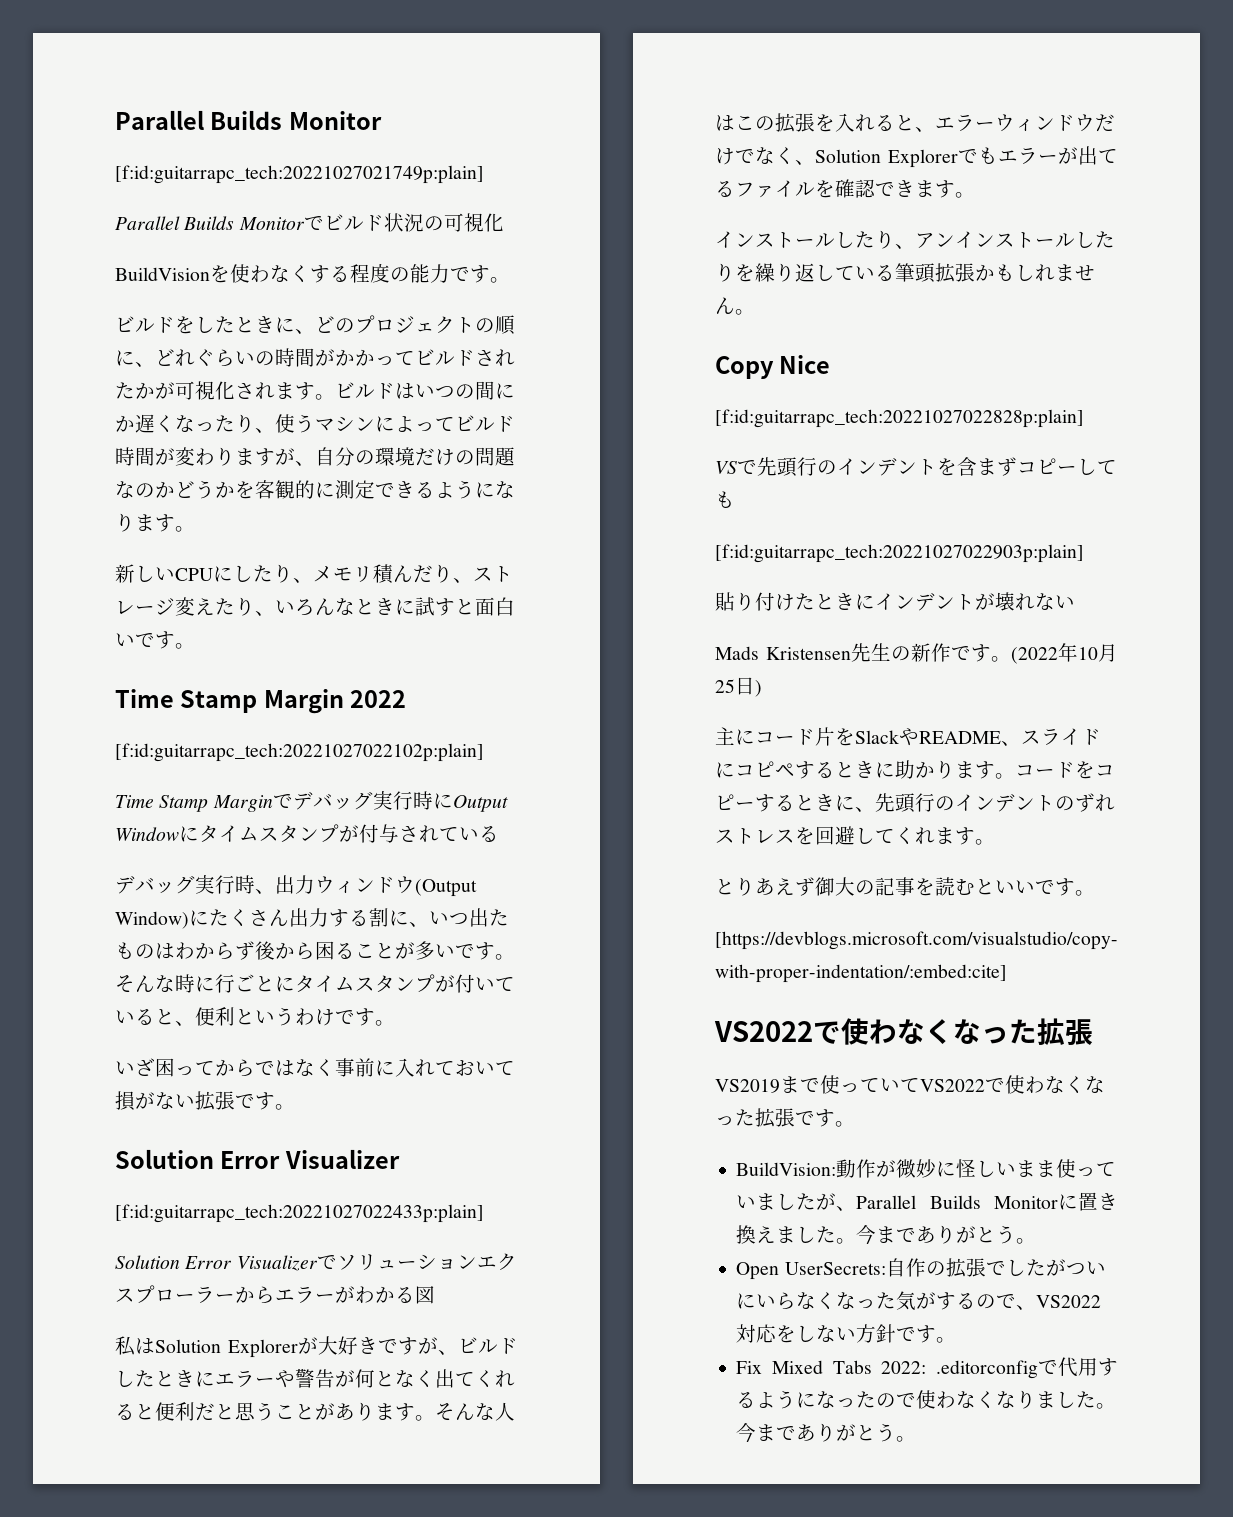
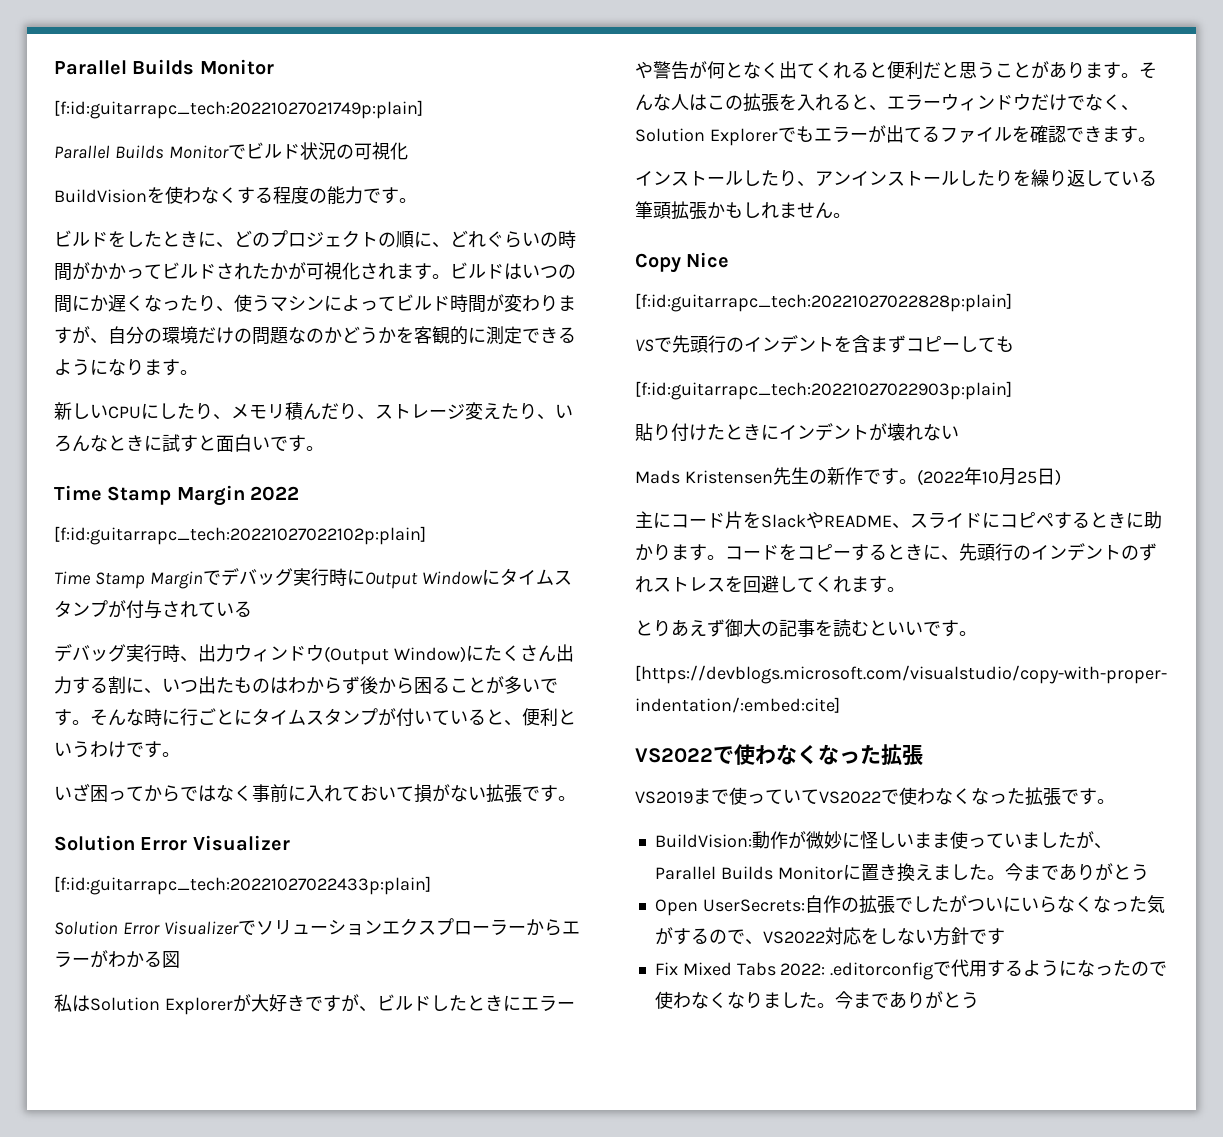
- BuildVision:動作が微妙に怪しいまま使っていましたが、Parallel Builds Monitorに置き換えました。今までありがとう。
+ BuildVision:動作が微妙に怪しいまま使っていましたが、Parallel Builds Monitorに置き換えました。今までありがとう
- Open UserSecrets:自作の拡張でしたがついにいらなくなった気がするので、VS2022対応をしない方針です。
+ Open UserSecrets:自作の拡張でしたがついにいらなくなった気がするので、VS2022対応をしない方針です
- Fix Mixed Tabs 2022: .editorconfigで代用するようになったので使わなくなりました。今までありがとう。
+ Fix Mixed Tabs 2022: .editorconfigで代用するようになったので使わなくなりました。今までありがとう

